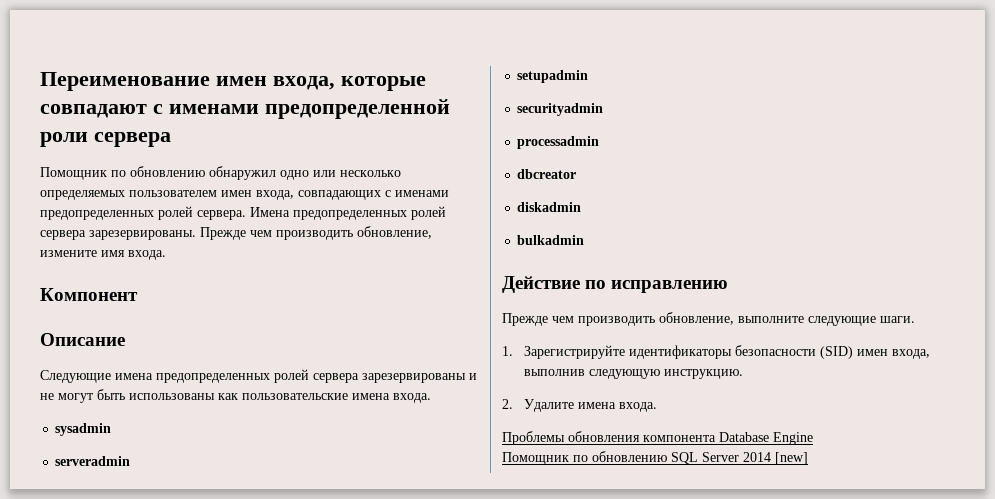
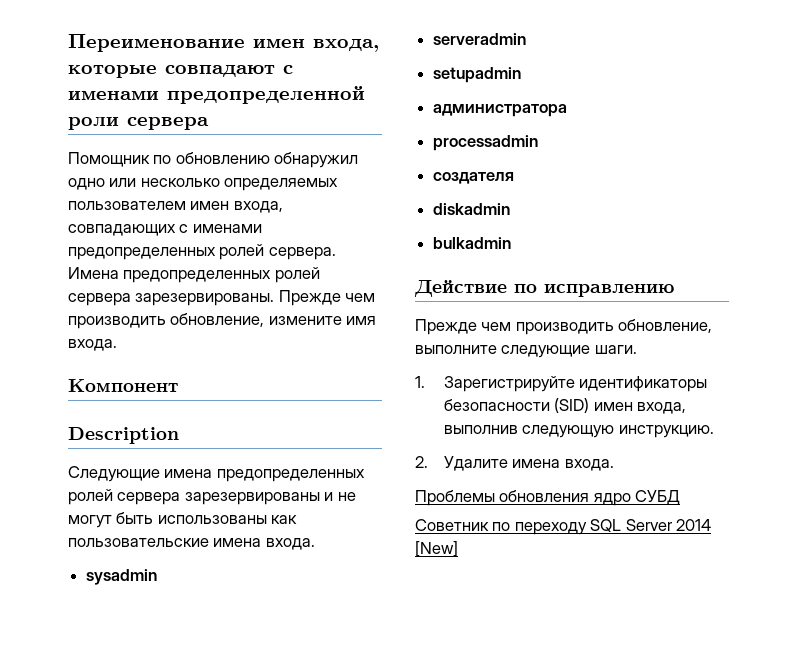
- Описание
+ Description
- securityadmin
+ администратора
- dbcreator
+ создателя
- Проблемы обновления компонента Database Engine
- Помощник по обновлению SQL Server 2014 [new]
+ Проблемы обновления ядро СУБД
+ Советник по переходу SQL Server 2014 [New]

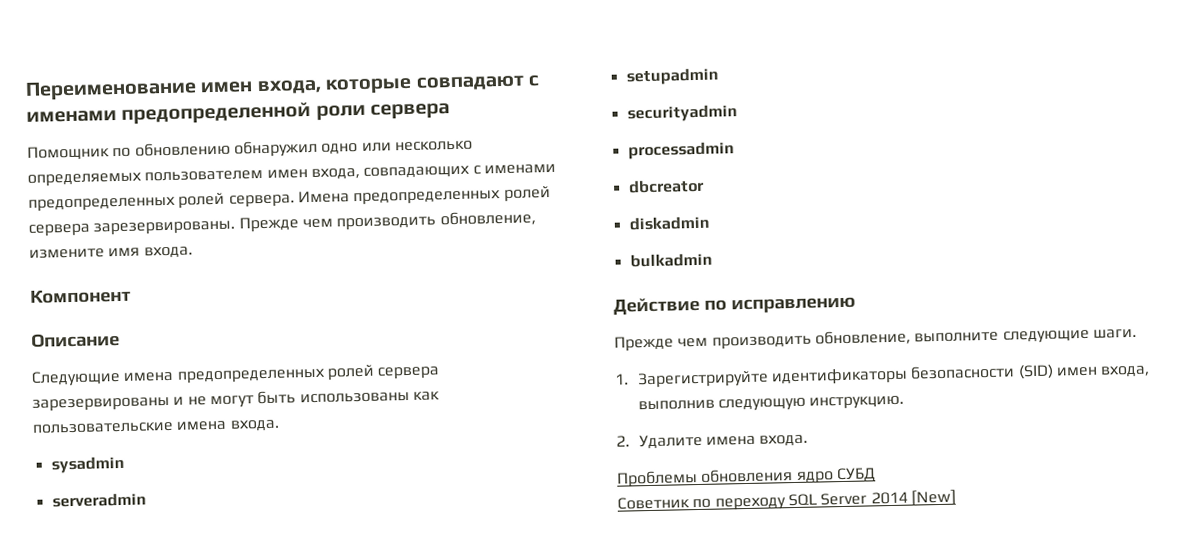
- Description
+ Описание
- администратора
+ securityadmin
- создателя
+ dbcreator

